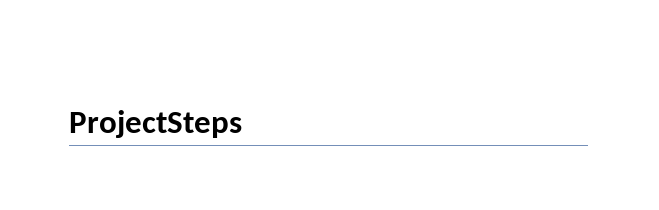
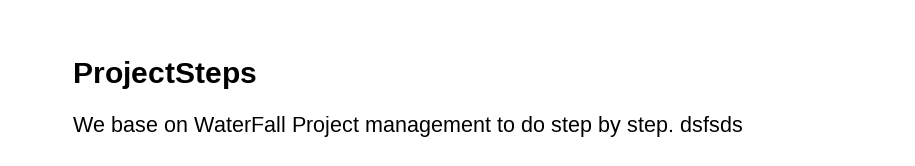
+ We base on WaterFall Project management to do step by step. dsfsds

